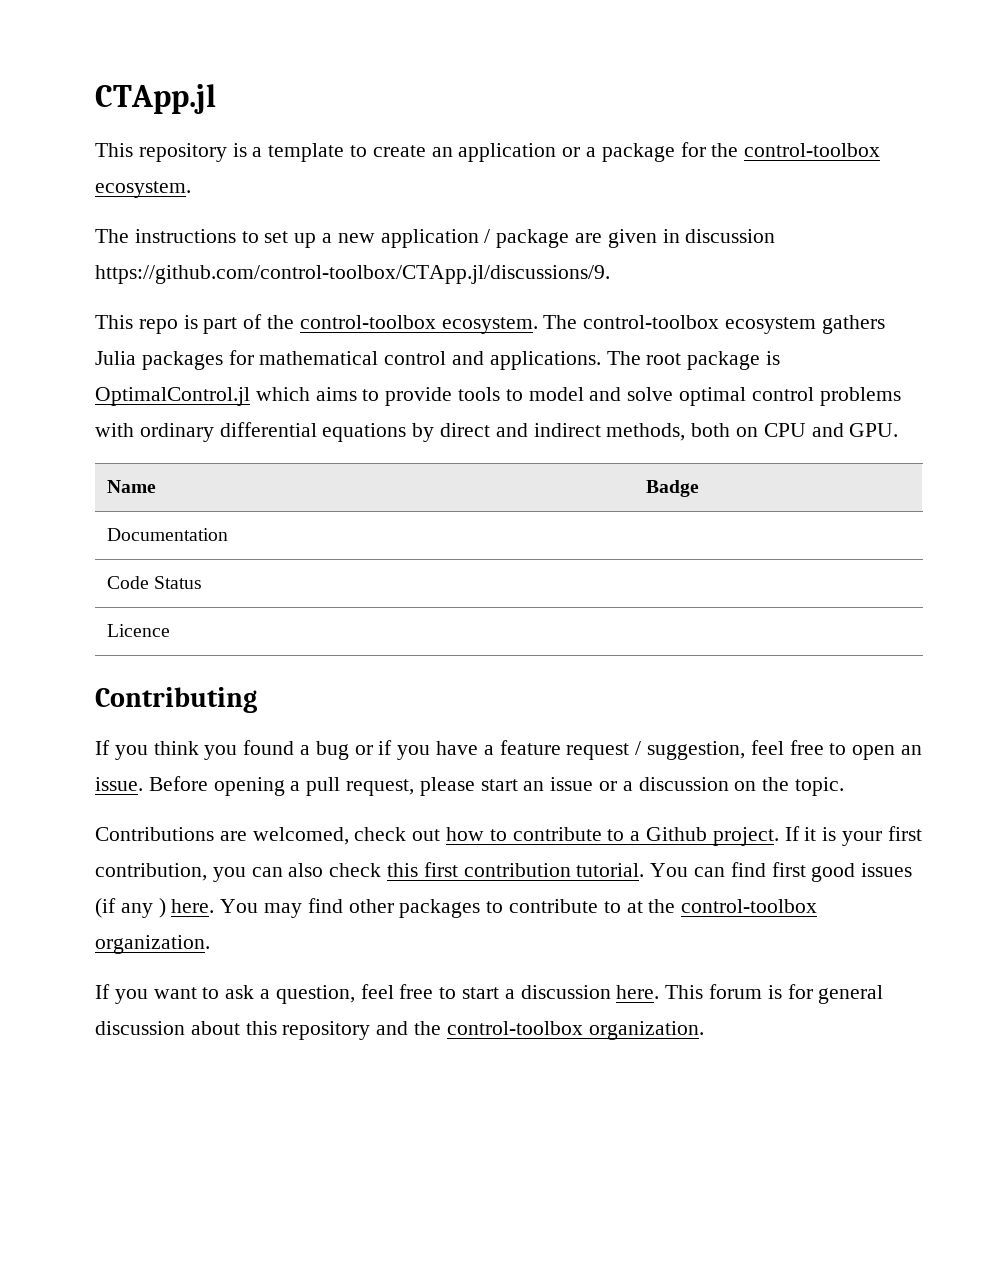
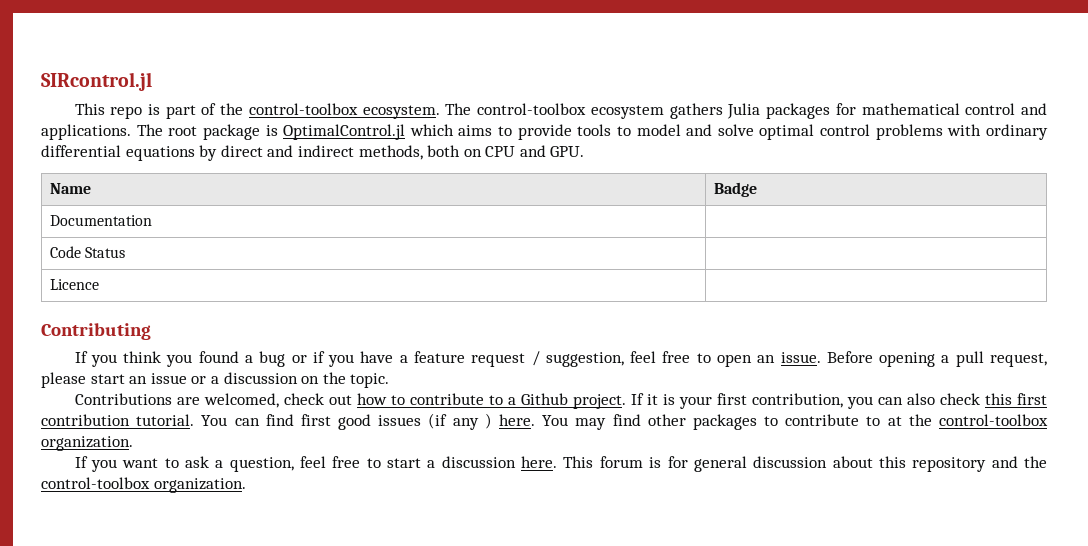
- CTApp.jl
- This repository is a template to create an application or a package for the control-toolbox ecosystem.
- The instructions to set up a new application / package are given in discussion https://github.com/control-toolbox/CTApp.jl/discussions/9.
+ SIRcontrol.jl

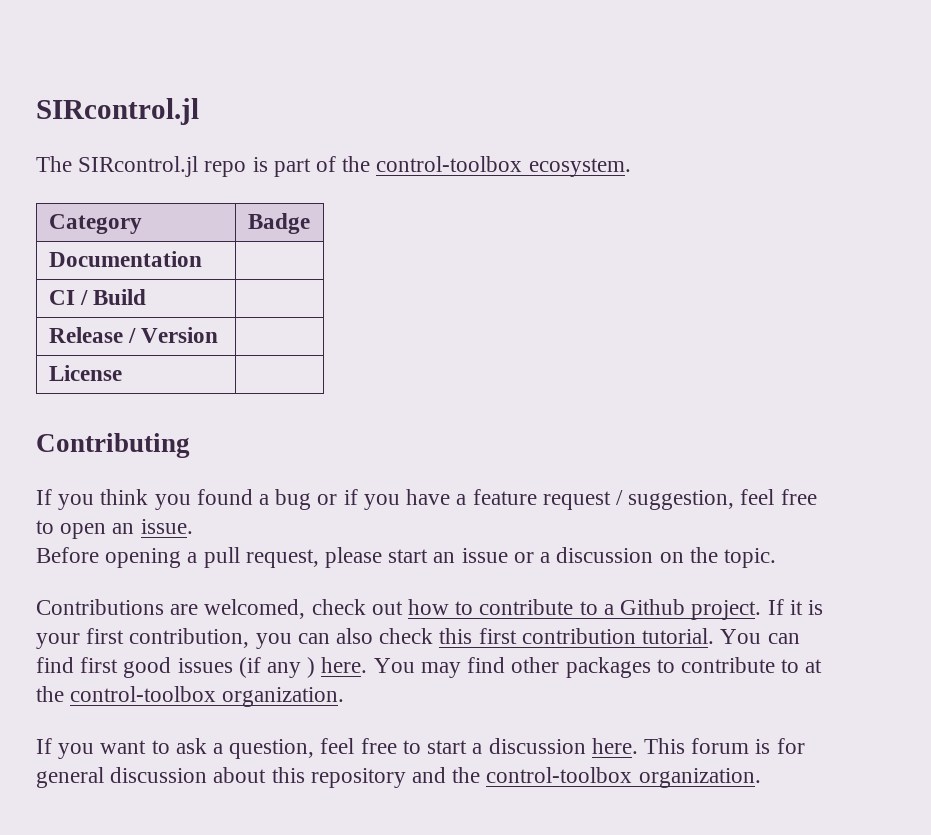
- This repo is part of the control-toolbox ecosystem. The control-toolbox ecosystem gathers Julia packages for mathematical control and applications. The root package is OptimalControl.jl which aims to provide tools to model and solve optimal control problems with ordinary differential equations by direct and indirect methods, both on CPU and GPU.
- Name | Badge
+ The SIRcontrol.jl repo is part of the control-toolbox ecosystem.
+ Category | Badge
  Documentation |
- Code Status |
- Licence |
+ CI / Build |
+ Release / Version |
+ License |
- If you think you found a bug or if you have a feature request / suggestion, feel free to open an issue. Before opening a pull request, please start an issue or a discussion on the topic.
+ If you think you found a bug or if you have a feature request / suggestion, feel free to open an issue.
+ Before opening a pull request, please start an issue or a discussion on the topic.

